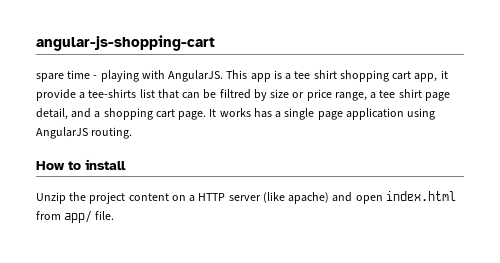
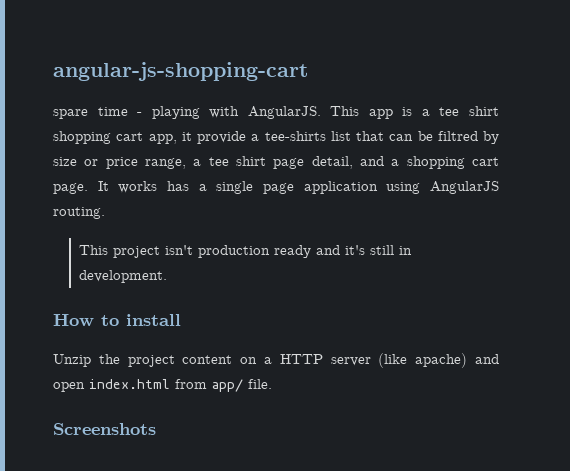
+ This project isn't production ready and it's still in development.
+ Screenshots

